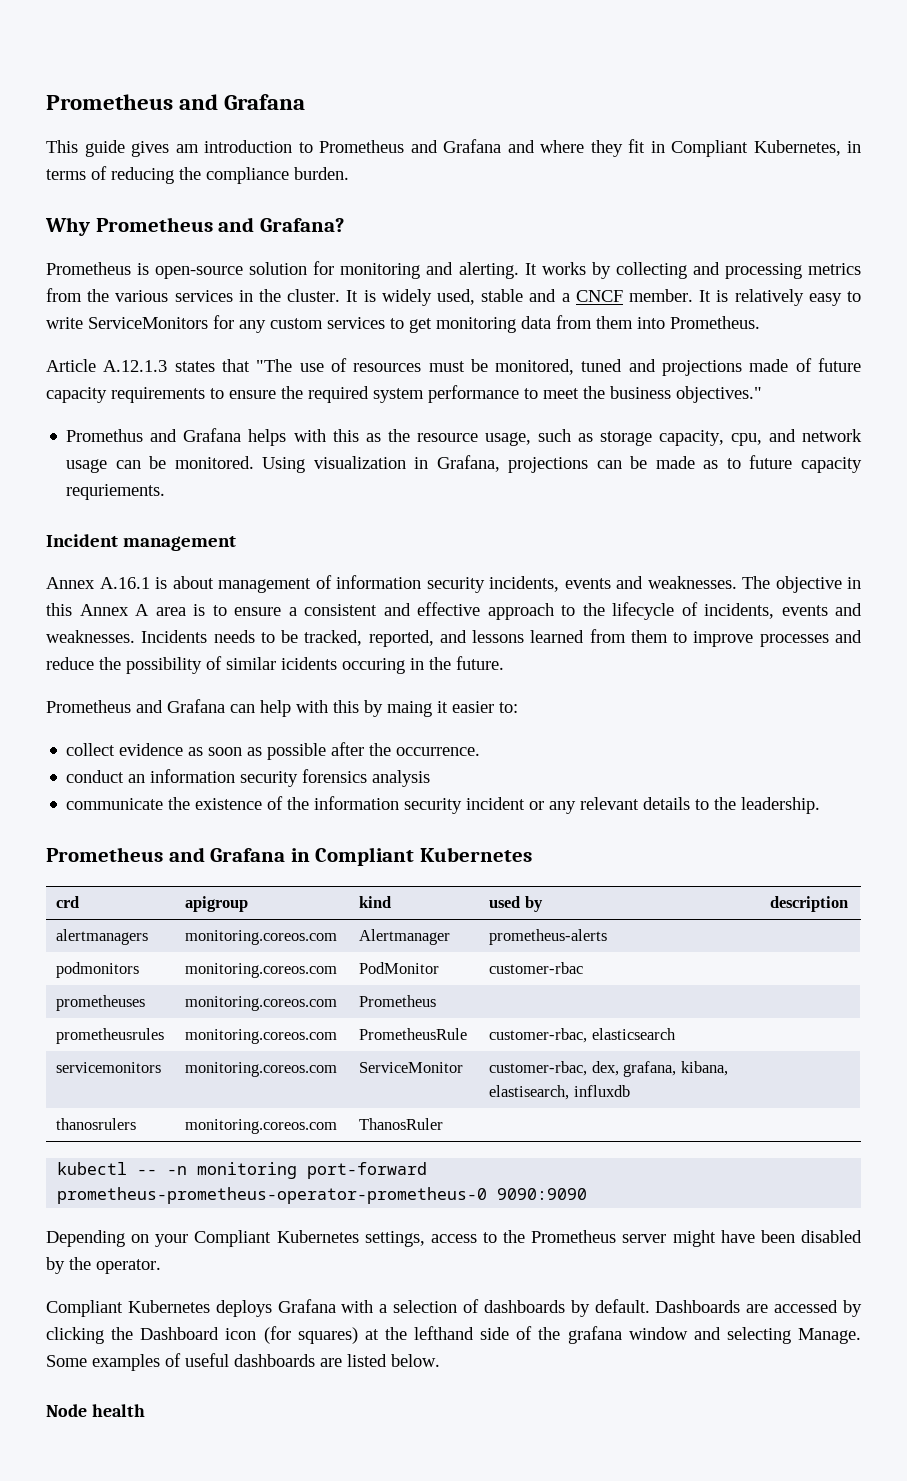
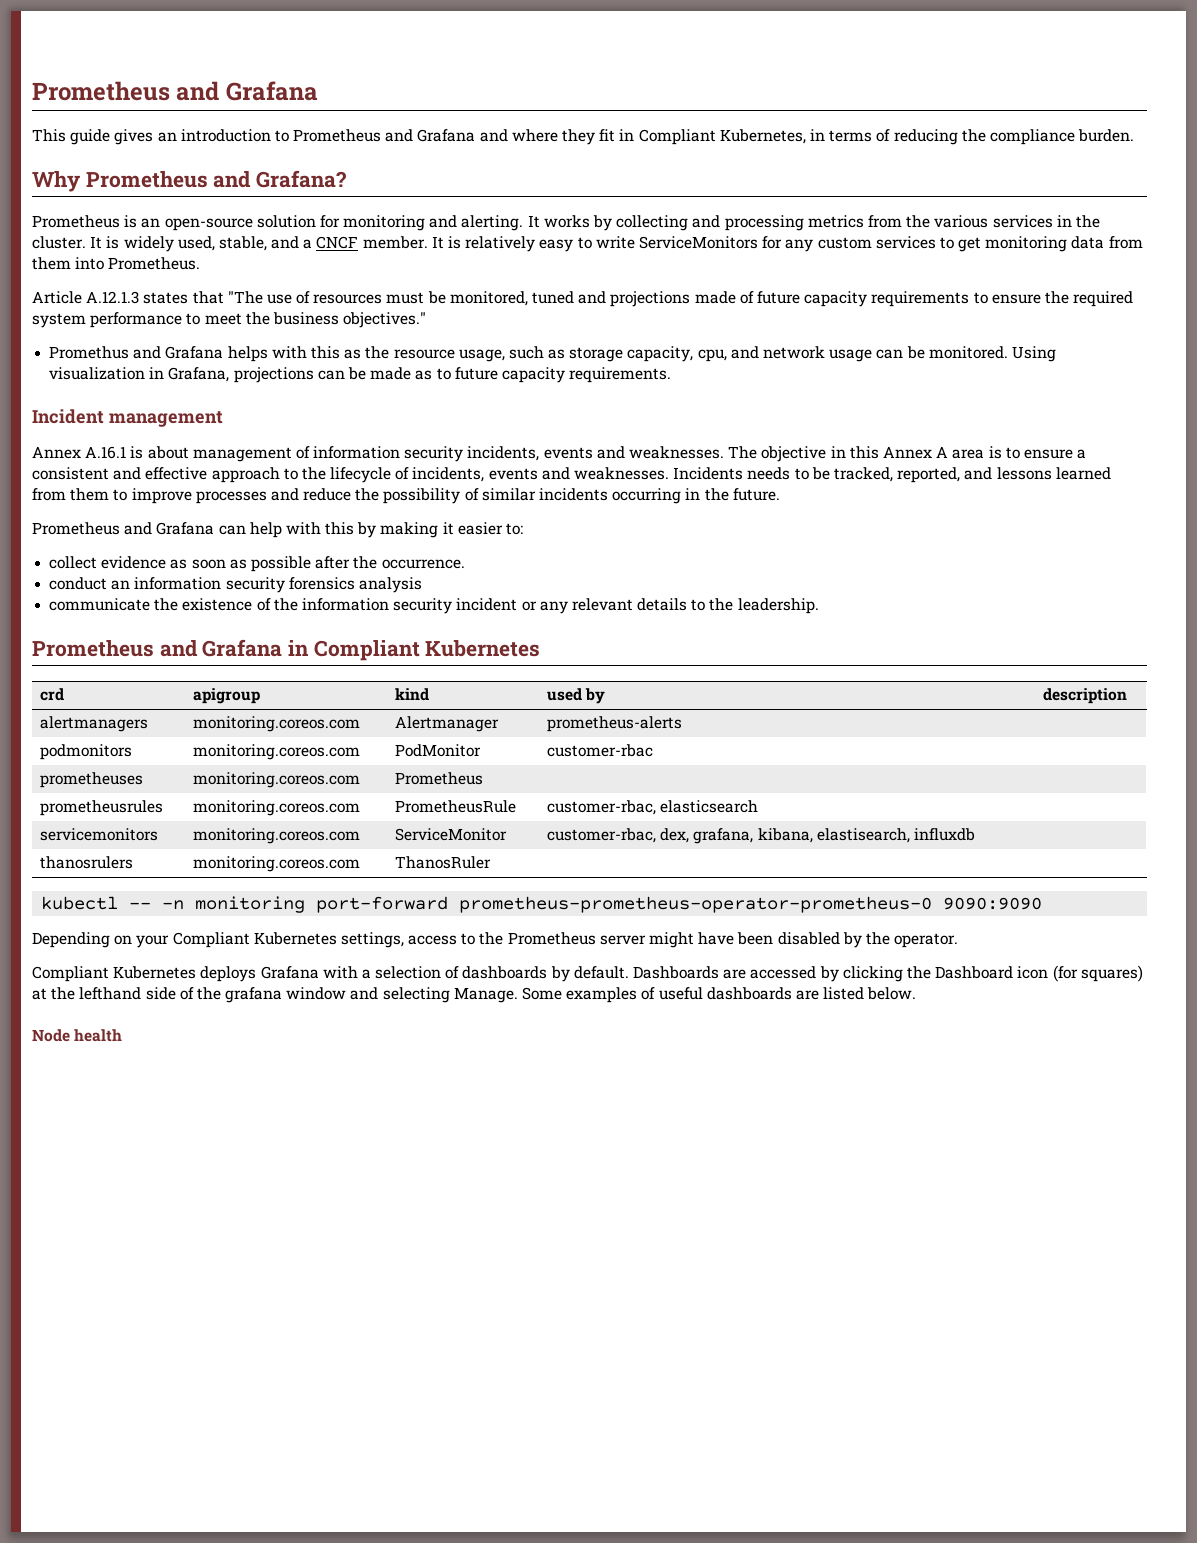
- This guide gives am introduction to Prometheus and Grafana and where they fit in Compliant Kubernetes, in terms of reducing the compliance burden.
+ This guide gives an introduction to Prometheus and Grafana and where they fit in Compliant Kubernetes, in terms of reducing the compliance burden.
- Prometheus is open-source solution for monitoring and alerting.
+ Prometheus is an open-source solution for monitoring and alerting.
- It is widely used, stable and a CNCF member.
+ It is widely used, stable, and a CNCF member.
- Using visualization in Grafana, projections can be made as to future capacity requriements.
+ Using visualization in Grafana, projections can be made as to future capacity requirements.
- Incidents needs to be tracked, reported, and lessons learned from them to improve processes and reduce the possibility of similar icidents occuring in the future.
+ Incidents needs to be tracked, reported, and lessons learned from them to improve processes and reduce the possibility of similar incidents occurring in the future.
- Prometheus and Grafana can help with this by maing it easier to:
+ Prometheus and Grafana can help with this by making it easier to:

